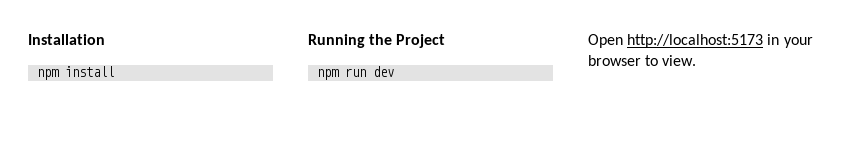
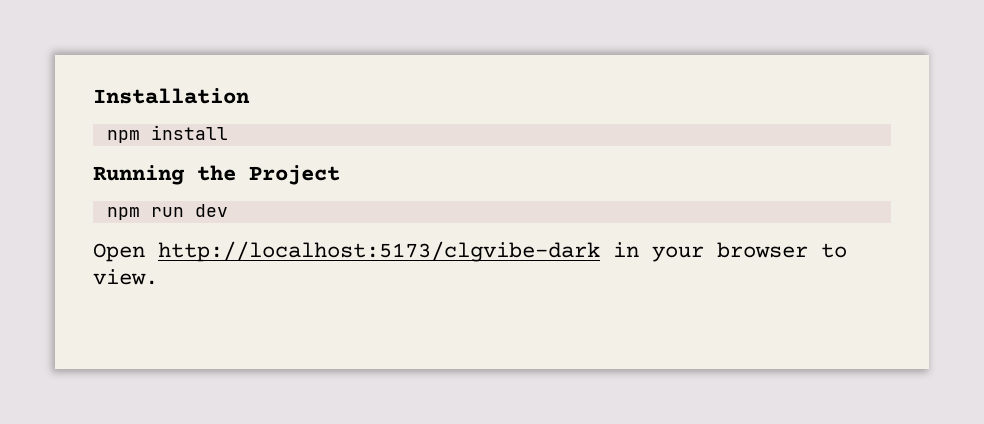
- Open http://localhost:5173 in your browser to view.
+ Open http://localhost:5173/clgvibe-dark in your browser to view.

